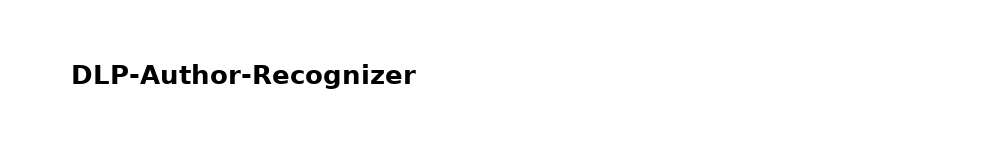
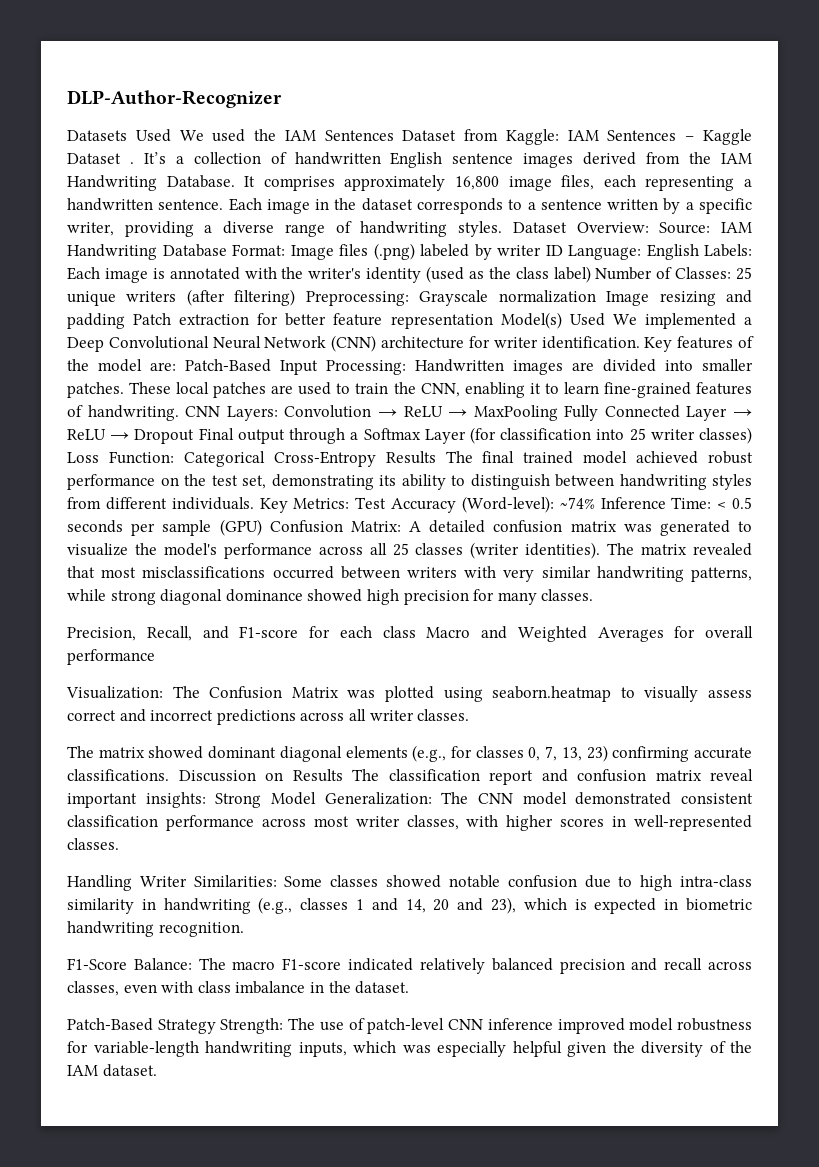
+ Datasets Used We used the IAM Sentences Dataset from Kaggle: IAM Sentences – Kaggle Dataset . It’s a collection of handwritten English sentence images derived from the IAM Handwriting Database. It comprises approximately 16,800 image files, each representing a handwritten sentence. Each image in the dataset corresponds to a sentence written by a specific writer, providing a diverse range of handwriting styles. Dataset Overview: Source: IAM Handwriting Database Format: Image files (.png) labeled by writer ID Language: English Labels: Each image is annotated with the writer's identity (used as the class label) Number of Classes: 25 unique writers (after filtering) Preprocessing: Grayscale normalization Image resizing and padding Patch extraction for better feature representation Model(s) Used We implemented a Deep Convolutional Neural Network (CNN) architecture for writer identification. Key features of the model are: Patch-Based Input Processing: Handwritten images are divided into smaller patches. These local patches are used to train the CNN, enabling it to learn fine-grained features of handwriting. CNN Layers: Convolution → ReLU → MaxPooling Fully Connected Layer → ReLU → Dropout Final output through a Softmax Layer (for classification into 25 writer classes) Loss Function: Categorical Cross-Entropy Results The final trained model achieved robust performance on the test set, demonstrating its ability to distinguish between handwriting styles from different individuals. Key Metrics: Test Accuracy (Word-level): ~74% Inference Time: < 0.5 seconds per sample (GPU) Confusion Matrix: A detailed confusion matrix was generated to visualize the model's performance across all 25 classes (writer identities). The matrix revealed that most misclassifications occurred between writers with very similar handwriting patterns, while strong diagonal dominance showed high precision for many classes.
+ Precision, Recall, and F1-score for each class Macro and Weighted Averages for overall performance
+ Visualization: The Confusion Matrix was plotted using seaborn.heatmap to visually assess correct and incorrect predictions across all writer classes.
+ The matrix showed dominant diagonal elements (e.g., for classes 0, 7, 13, 23) confirming accurate classifications. Discussion on Results The classification report and confusion matrix reveal important insights: Strong Model Generalization: The CNN model demonstrated consistent classification performance across most writer classes, with higher scores in well-represented classes.
+ Handling Writer Similarities: Some classes showed notable confusion due to high intra-class similarity in handwriting (e.g., classes 1 and 14, 20 and 23), which is expected in biometric handwriting recognition.
+ F1-Score Balance: The macro F1-score indicated relatively balanced precision and recall across classes, even with class imbalance in the dataset.
+ Patch-Based Strategy Strength: The use of patch-level CNN inference improved model robustness for variable-length handwriting inputs, which was especially helpful given the diversity of the IAM dataset.

